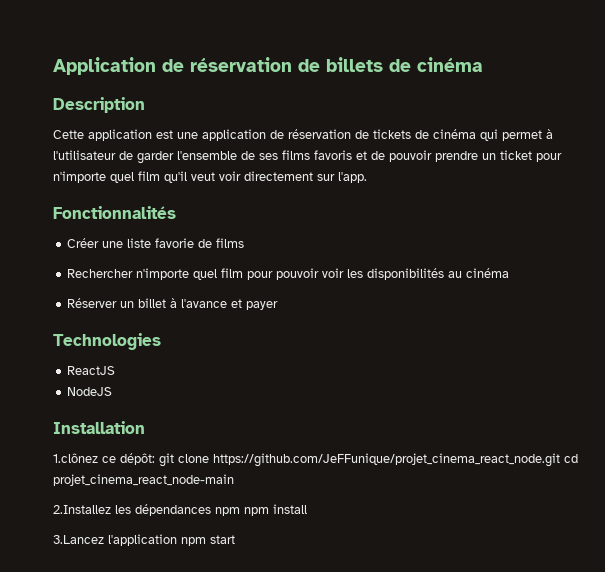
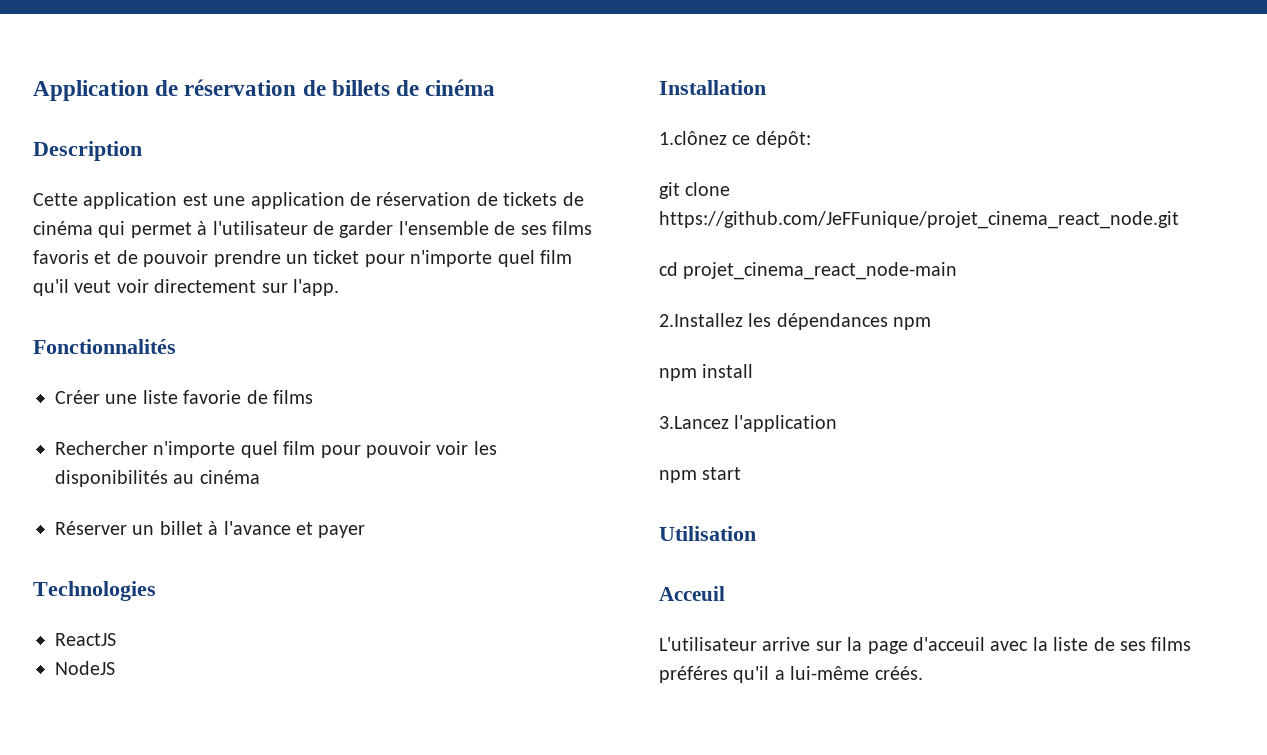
- 1.clônez ce dépôt: git clone https://github.com/JeFFunique/projet_cinema_react_node.git cd projet_cinema_react_node-main
+ 1.clônez ce dépôt:
+ git clone https://github.com/JeFFunique/projet_cinema_react_node.git
+ cd projet_cinema_react_node-main
- 2.Installez les dépendances npm npm install
+ 2.Installez les dépendances npm
+ npm install
- 3.Lancez l'application npm start
+ 3.Lancez l'application
+ npm start
+ Utilisation
+ Acceuil
+ L'utilisateur arrive sur la page d'acceuil avec la liste de ses films préféres qu'il a lui-même créés.

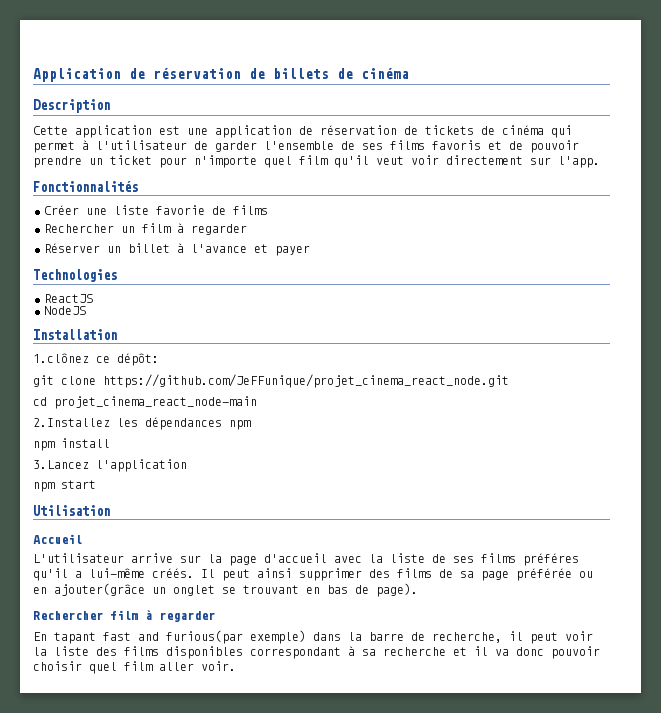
- Rechercher n'importe quel film pour pouvoir voir les disponibilités au cinéma
+ Rechercher un film à regarder
- Acceuil
+ Accueil
- L'utilisateur arrive sur la page d'acceuil avec la liste de ses films préféres qu'il a lui-même créés.
+ L'utilisateur arrive sur la page d'accueil avec la liste de ses films préféres qu'il a lui-même créés.
+ Il peut ainsi supprimer des films de sa page préférée ou en ajouter(grâce un onglet se trouvant en bas de page).
+ Rechercher film à regarder
+ En tapant fast and furious(par exemple) dans la barre de recherche, il peut voir la liste des films disponibles correspondant à sa recherche et il va donc pouvoir choisir quel film aller voir.

